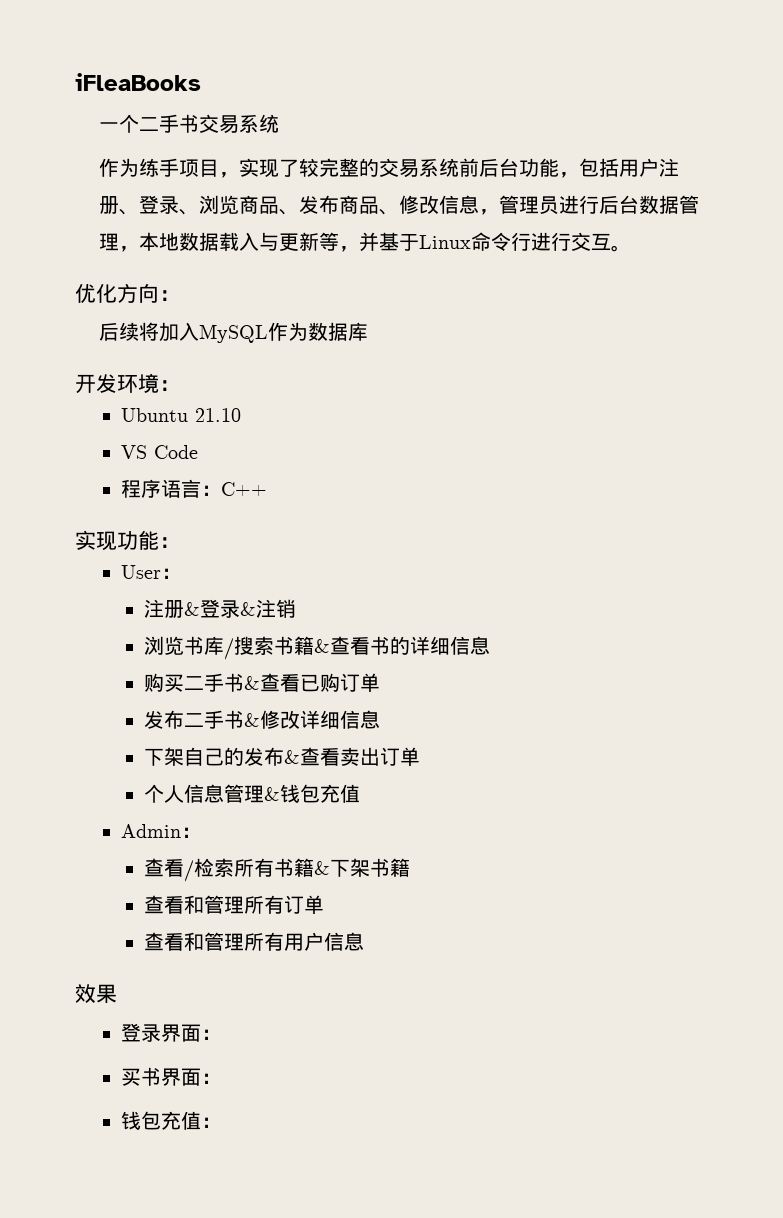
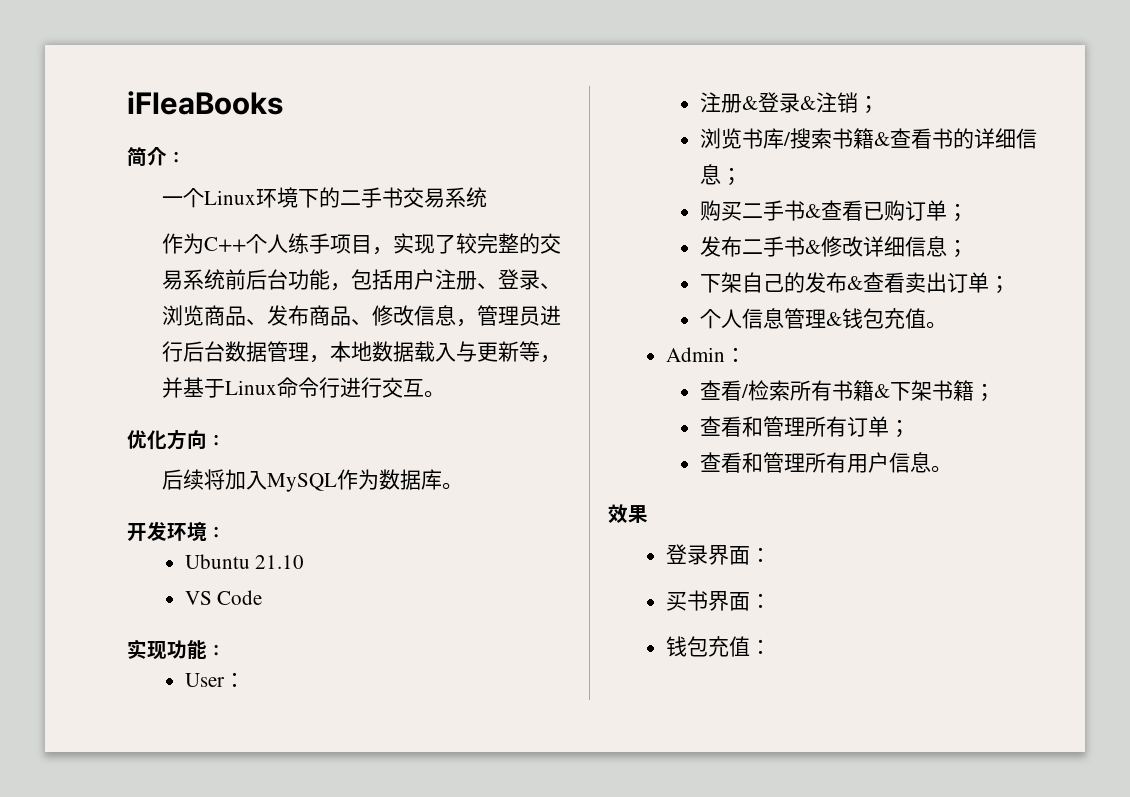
+ 简介：
- 一个二手书交易系统
+ 一个Linux环境下的二手书交易系统
- 作为练手项目，实现了较完整的交易系统前后台功能，包括用户注册、登录、浏览商品、发布商品、修改信息，管理员进行后台数据管理，本地数据载入与更新等，并基于Linux命令行进行交互。
+ 作为C++个人练手项目，实现了较完整的交易系统前后台功能，包括用户注册、登录、浏览商品、发布商品、修改信息，管理员进行后台数据管理，本地数据载入与更新等，并基于Linux命令行进行交互。
- 后续将加入MySQL作为数据库
+ 后续将加入MySQL作为数据库。
- 程序语言：C++
- 注册&登录&注销
+ 注册&登录&注销；
- 浏览书库/搜索书籍&查看书的详细信息
+ 浏览书库/搜索书籍&查看书的详细信息；
- 购买二手书&查看已购订单
+ 购买二手书&查看已购订单；
- 发布二手书&修改详细信息
+ 发布二手书&修改详细信息；
- 下架自己的发布&查看卖出订单
+ 下架自己的发布&查看卖出订单；
- 个人信息管理&钱包充值
+ 个人信息管理&钱包充值。
- 查看/检索所有书籍&下架书籍
+ 查看/检索所有书籍&下架书籍；
- 查看和管理所有订单
+ 查看和管理所有订单；
- 查看和管理所有用户信息
+ 查看和管理所有用户信息。

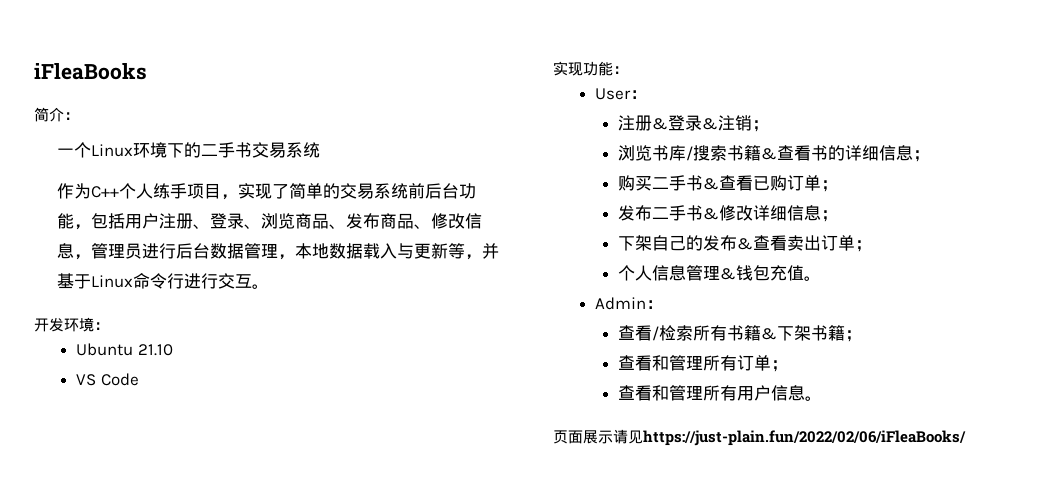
- 作为C++个人练手项目，实现了较完整的交易系统前后台功能，包括用户注册、登录、浏览商品、发布商品、修改信息，管理员进行后台数据管理，本地数据载入与更新等，并基于Linux命令行进行交互。
+ 作为C++个人练手项目，实现了简单的交易系统前后台功能，包括用户注册、登录、浏览商品、发布商品、修改信息，管理员进行后台数据管理，本地数据载入与更新等，并基于Linux命令行进行交互。
- 优化方向：
- 后续将加入MySQL作为数据库。
- 效果
- 登录界面：
- 买书界面：
- 钱包充值：
+ 页面展示请见https://just-plain.fun/2022/02/06/iFleaBooks/

